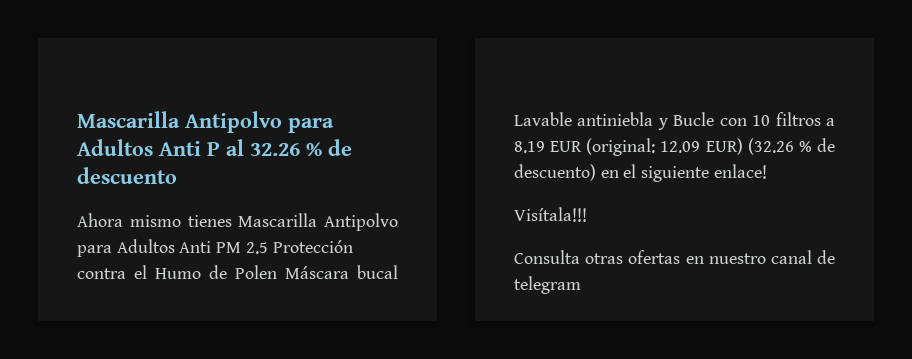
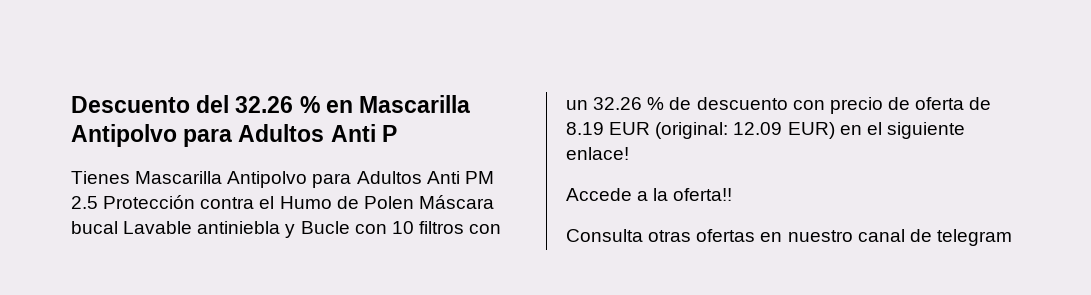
- Mascarilla Antipolvo para Adultos Anti P al 32.26 % de descuento
- Ahora mismo tienes Mascarilla Antipolvo para Adultos Anti PM 2.5 Protección contra el Humo de Polen Máscara bucal Lavable antiniebla y Bucle con 10 filtros a 8.19 EUR (original: 12.09 EUR) (32.26 % de descuento) en el siguiente enlace!
+ Descuento del 32.26 % en Mascarilla Antipolvo para Adultos Anti P
+ Tienes Mascarilla Antipolvo para Adultos Anti PM 2.5 Protección contra el Humo de Polen Máscara bucal Lavable antiniebla y Bucle con 10 filtros con un 32.26 % de descuento con precio de oferta de 8.19 EUR (original: 12.09 EUR) en el siguiente enlace!
- Visítala!!!
+ Accede a la oferta!!

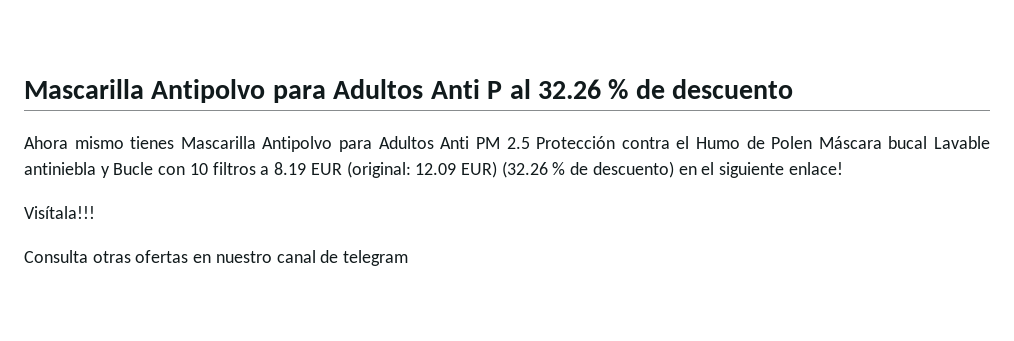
- Descuento del 32.26 % en Mascarilla Antipolvo para Adultos Anti P
- Tienes Mascarilla Antipolvo para Adultos Anti PM 2.5 Protección contra el Humo de Polen Máscara bucal Lavable antiniebla y Bucle con 10 filtros con un 32.26 % de descuento con precio de oferta de 8.19 EUR (original: 12.09 EUR) en el siguiente enlace!
+ Mascarilla Antipolvo para Adultos Anti P al 32.26 % de descuento
+ Ahora mismo tienes Mascarilla Antipolvo para Adultos Anti PM 2.5 Protección contra el Humo de Polen Máscara bucal Lavable antiniebla y Bucle con 10 filtros a 8.19 EUR (original: 12.09 EUR) (32.26 % de descuento) en el siguiente enlace!
- Accede a la oferta!!
+ Visítala!!!

